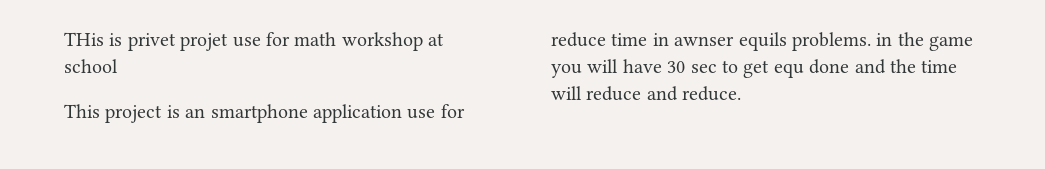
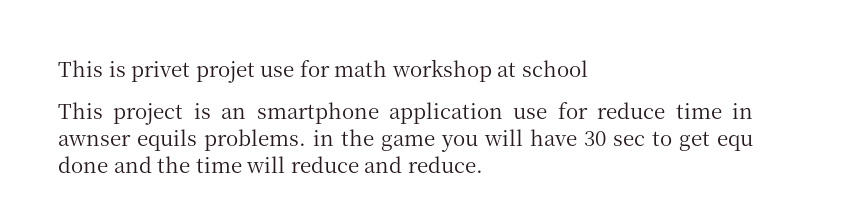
- THis is privet projet use for math workshop at school
+ This is privet projet use for math workshop at school

